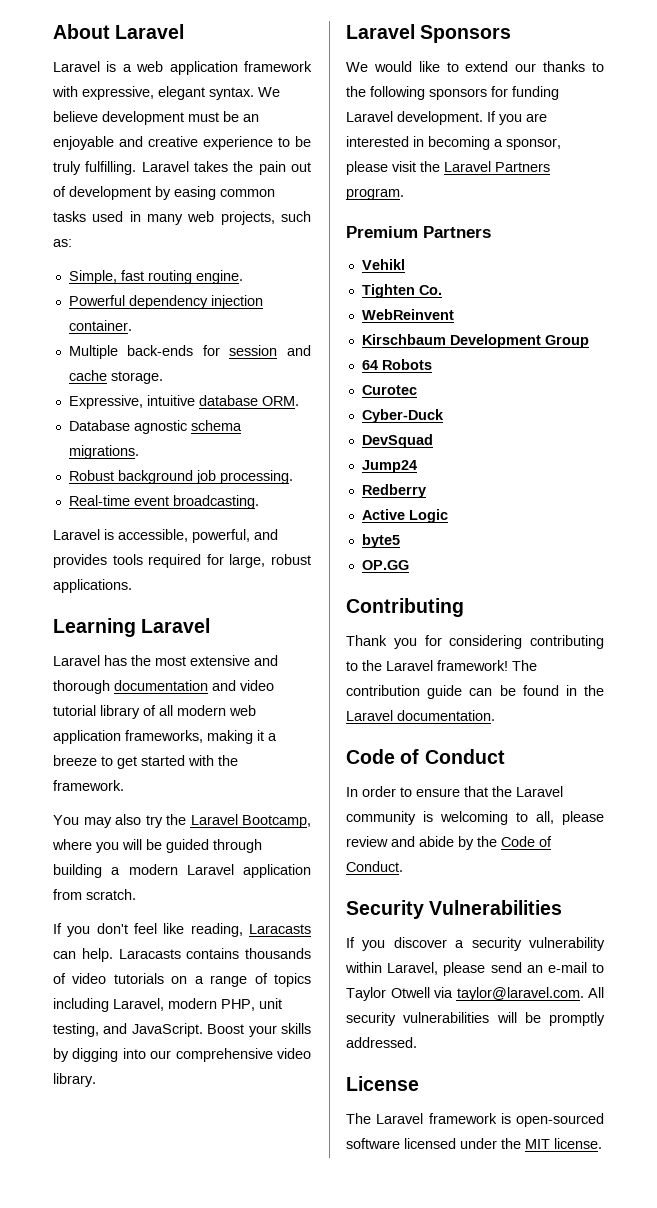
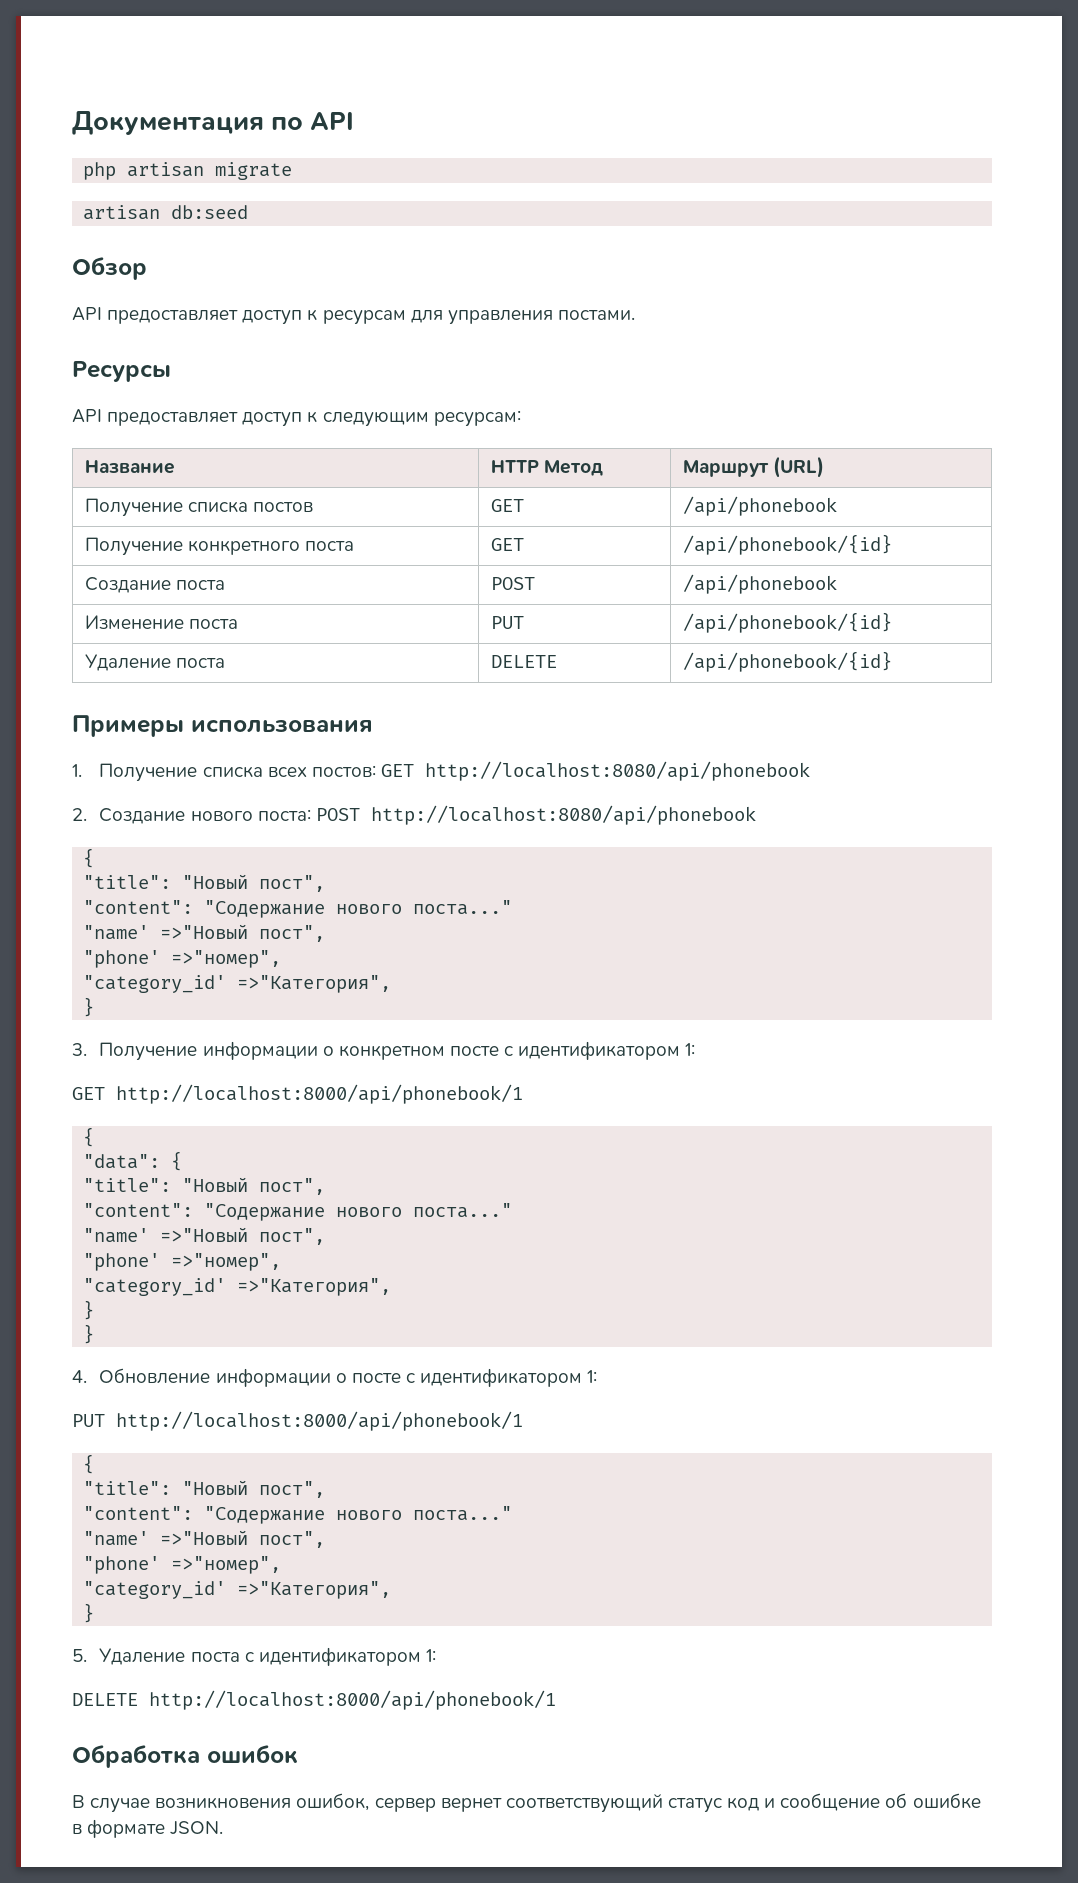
- About Laravel
- Laravel is a web application framework with expressive, elegant syntax. We believe development must be an enjoyable and creative experience to be truly fulfilling. Laravel takes the pain out of development by easing common tasks used in many web projects, such as:
- Simple, fast routing engine.
- Powerful dependency injection container.
- Multiple back-ends for session and cache storage.
- Expressive, intuitive database ORM.
- Database agnostic schema migrations.
- Robust background job processing.
- Real-time event broadcasting.
- Laravel is accessible, powerful, and provides tools required for large, robust applications.
- Learning Laravel
- Laravel has the most extensive and thorough documentation and video tutorial library of all modern web application frameworks, making it a breeze to get started with the framework.
- You may also try the Laravel Bootcamp, where you will be guided through building a modern Laravel application from scratch.
- If you don't feel like reading, Laracasts can help. Laracasts contains thousands of video tutorials on a range of topics including Laravel, modern PHP, unit testing, and JavaScript. Boost your skills by digging into our comprehensive video library.
- Laravel Sponsors
- We would like to extend our thanks to the following sponsors for funding Laravel development. If you are interested in becoming a sponsor, please visit the Laravel Partners program.
- Premium Partners
- Vehikl
- Tighten Co.
- WebReinvent
- Kirschbaum Development Group
- 64 Robots
- Curotec
- Cyber-Duck
- DevSquad
- Jump24
- Redberry
- Active Logic
- byte5
- OP.GG
- Contributing
- Thank you for considering contributing to the Laravel framework! The contribution guide can be found in the Laravel documentation.
- Code of Conduct
- In order to ensure that the Laravel community is welcoming to all, please review and abide by the Code of Conduct.
- Security Vulnerabilities
- If you discover a security vulnerability within Laravel, please send an e-mail to Taylor Otwell via taylor@laravel.com. All security vulnerabilities will be promptly addressed.
- License
- The Laravel framework is open-sourced software licensed under the MIT license.
+ Документация по API
+ php artisan migrate
+ artisan db:seed
+ Обзор
+ API предоставляет доступ к ресурсам для управления постами.
+ Ресурсы
+ API предоставляет доступ к следующим ресурсам:
+ Название | HTTP Метод | Маршрут (URL)
+ Получение списка постов | GET | /api/phonebook
+ Получение конкретного поста | GET | /api/phonebook/{id}
+ Создание поста | POST | /api/phonebook
+ Изменение поста | PUT | /api/phonebook/{id}
+ Удаление поста | DELETE | /api/phonebook/{id}
+ Примеры использования
+ 1. Получение списка всех постов: GET http://localhost:8080/api/phonebook
+ 2. Создание нового поста: POST http://localhost:8080/api/phonebook
+ {
+ "title": "Новый пост",
+ "content": "Содержание нового поста..."
+ "name' =>"Новый пост",
+ "phone' =>"номер",
+ "category_id' =>"Категория",
+ }
+ 3. Получение информации о конкретном посте с идентификатором 1:
+ GET http://localhost:8000/api/phonebook/1
+ {
+ "data": {
+ "title": "Новый пост",
+ "content": "Содержание нового поста..."
+ "name' =>"Новый пост",
+ "phone' =>"номер",
+ "category_id' =>"Категория",
+ }
+ }
+ 4. Обновление информации о посте с идентификатором 1:
+ PUT http://localhost:8000/api/phonebook/1
+ {
+ "title": "Новый пост",
+ "content": "Содержание нового поста..."
+ "name' =>"Новый пост",
+ "phone' =>"номер",
+ "category_id' =>"Категория",
+ }
+ 5. Удаление поста с идентификатором 1:
+ DELETE http://localhost:8000/api/phonebook/1
+ Обработка ошибок
+ В случае возникновения ошибок, сервер вернет соответствующий статус код и сообщение об ошибке в формате JSON.

